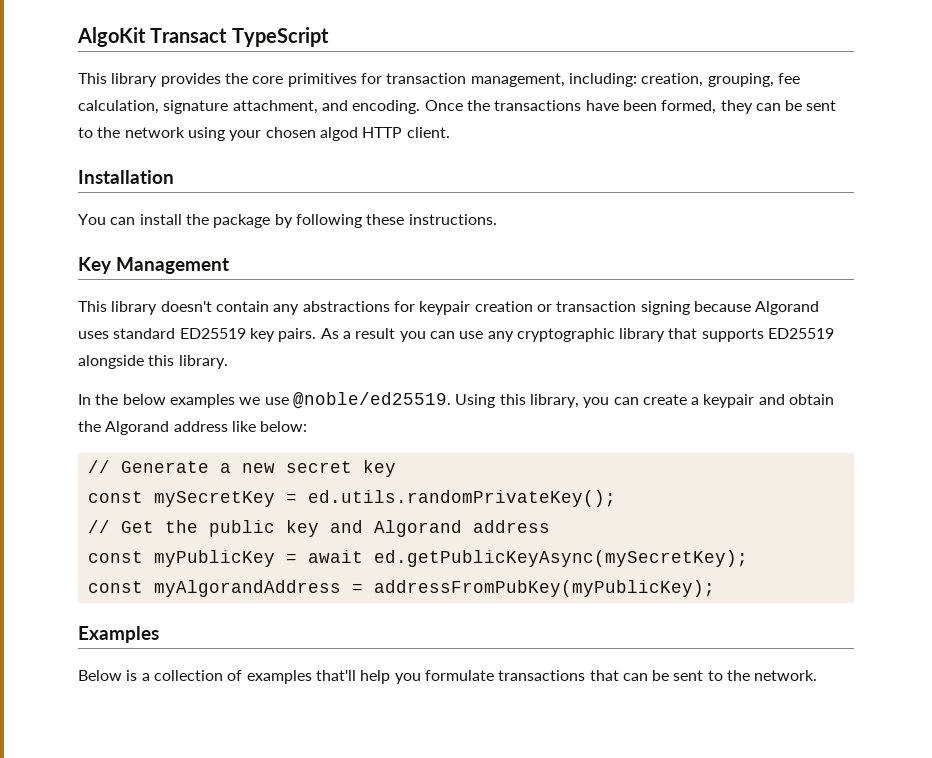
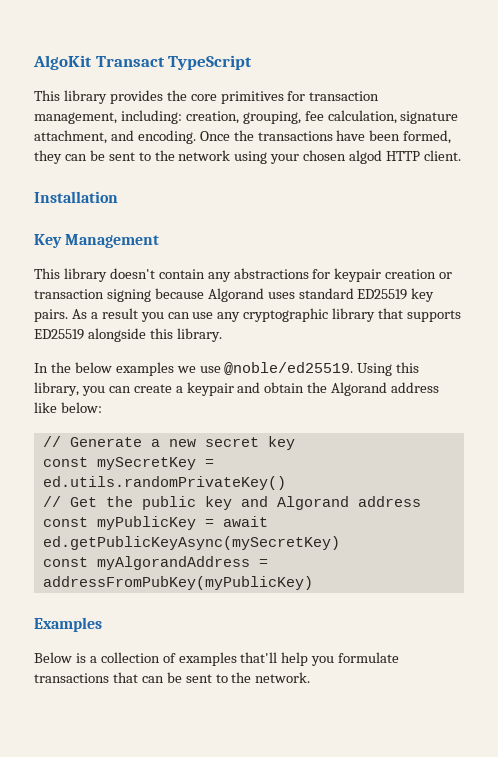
- You can install the package by following these instructions.
- const mySecretKey = ed.utils.randomPrivateKey();
+ const mySecretKey = ed.utils.randomPrivateKey()
- const myPublicKey = await ed.getPublicKeyAsync(mySecretKey);
+ const myPublicKey = await ed.getPublicKeyAsync(mySecretKey)
- const myAlgorandAddress = addressFromPubKey(myPublicKey);
+ const myAlgorandAddress = addressFromPubKey(myPublicKey)

